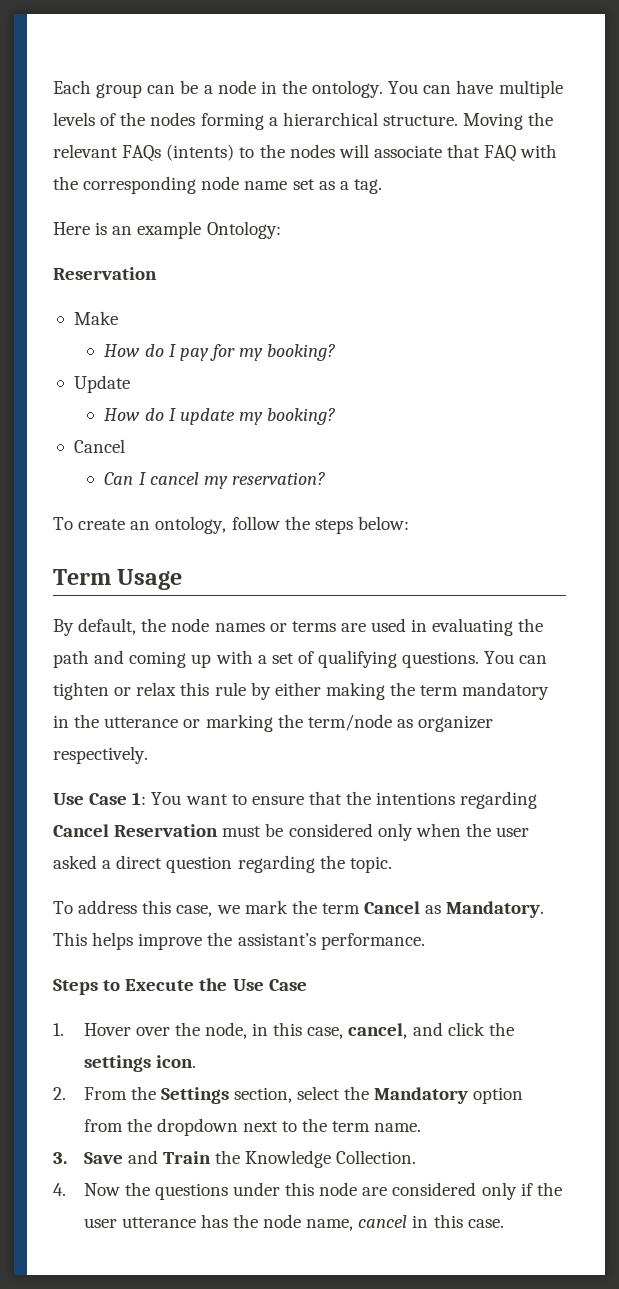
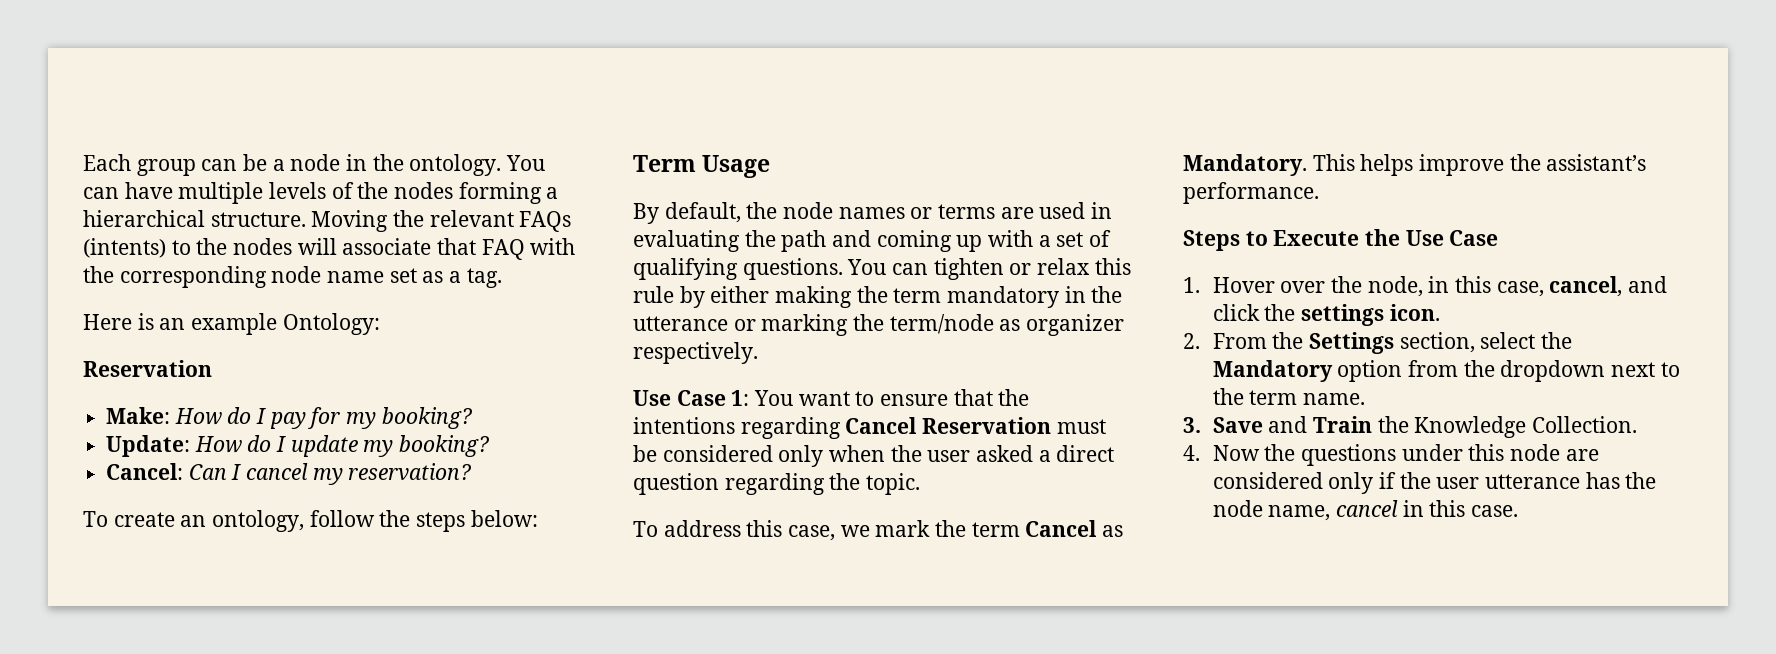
- Make
- How do I pay for my booking?
+ Make: How do I pay for my booking?
- Update
- How do I update my booking?
- Cancel
- Can I cancel my reservation?
+ Update: How do I update my booking?
+ Cancel: Can I cancel my reservation?

